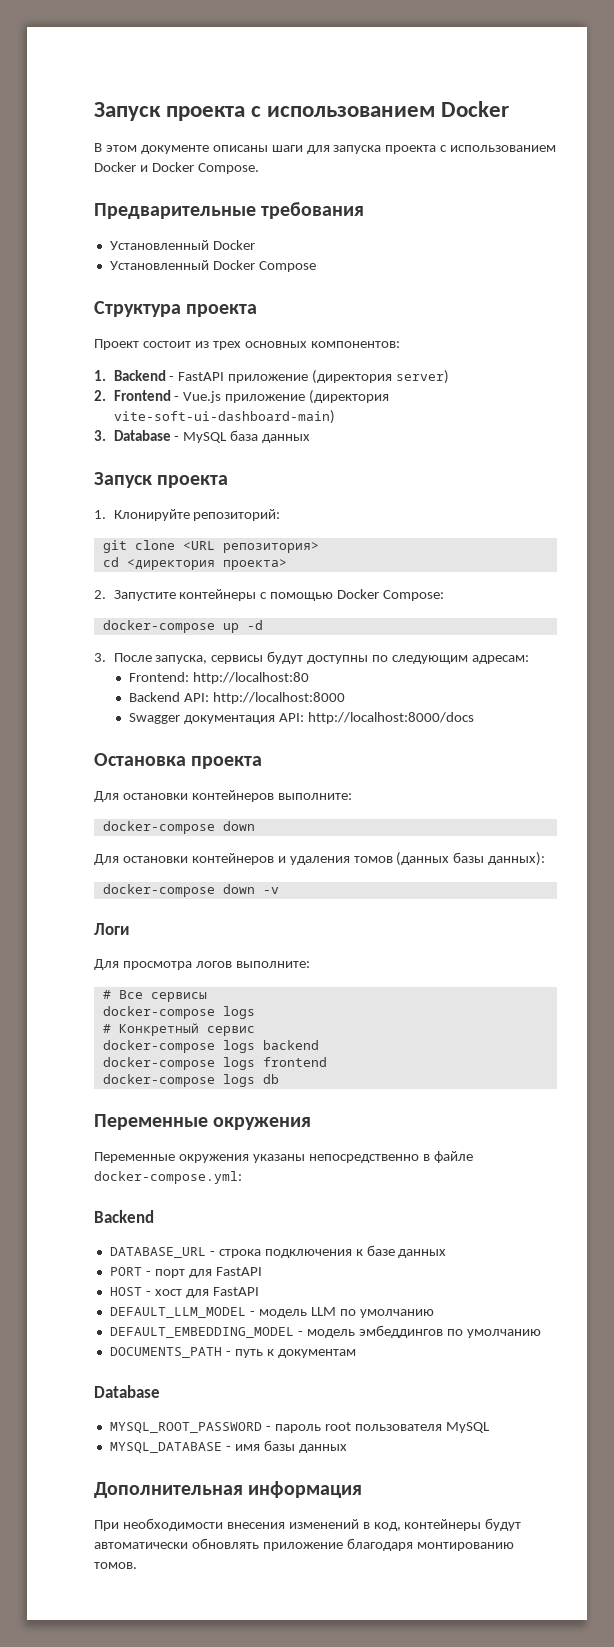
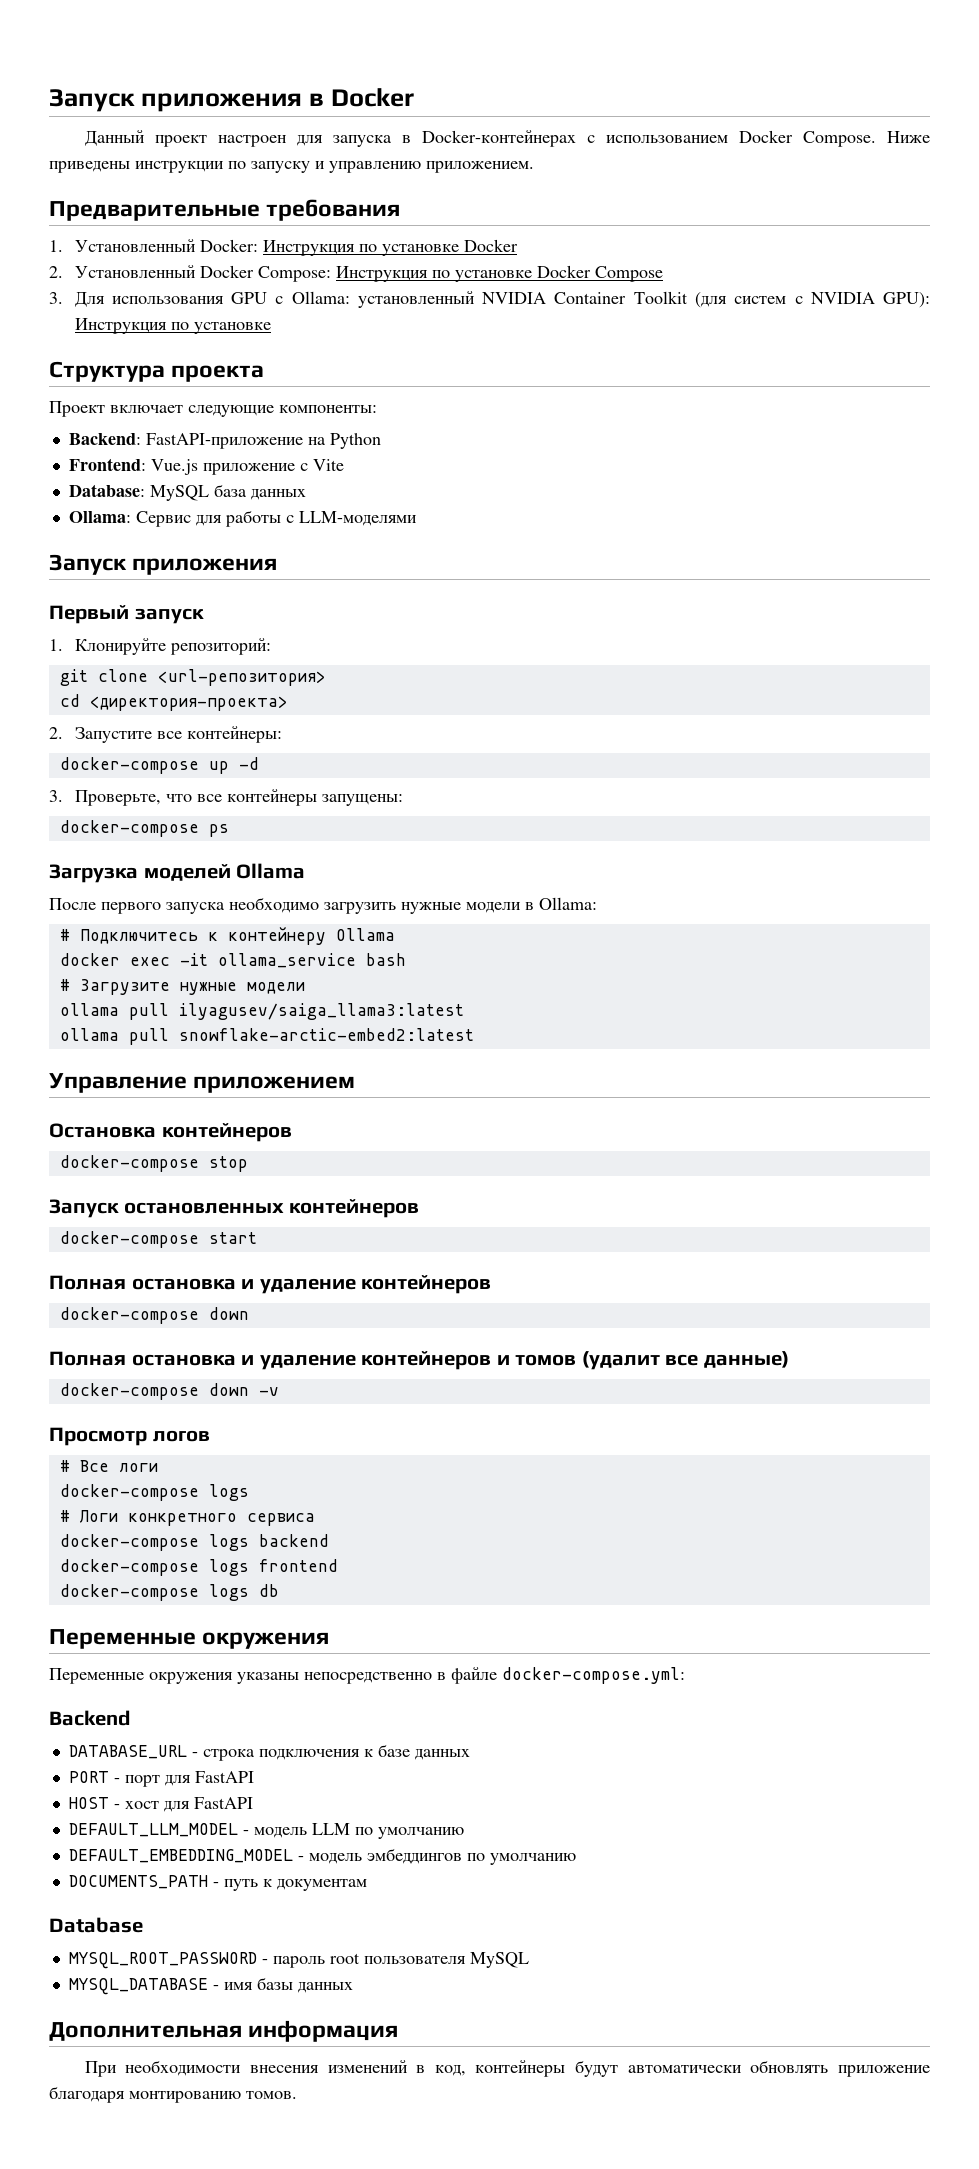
- Запуск проекта с использованием Docker
- В этом документе описаны шаги для запуска проекта с использованием Docker и Docker Compose.
+ Запуск приложения в Docker
+ Данный проект настроен для запуска в Docker-контейнерах с использованием Docker Compose. Ниже приведены инструкции по запуску и управлению приложением.
  Предварительные требования
- Установленный Docker
- Установленный Docker Compose
+ 1. Установленный Docker: Инструкция по установке Docker
+ 2. Установленный Docker Compose: Инструкция по установке Docker Compose
+ 3. Для использования GPU с Ollama: установленный NVIDIA Container Toolkit (для систем с NVIDIA GPU): Инструкция по установке
  Структура проекта
- Проект состоит из трех основных компонентов:
- 1. Backend - FastAPI приложение (директория server)
- 2. Frontend - Vue.js приложение (директория vite-soft-ui-dashboard-main)
- 3. Database - MySQL база данных
- Запуск проекта
+ Проект включает следующие компоненты:
+ Backend: FastAPI-приложение на Python
+ Frontend: Vue.js приложение с Vite
+ Database: MySQL база данных
+ Ollama: Сервис для работы с LLM-моделями
+ Запуск приложения
+ Первый запуск
- git clone <URL репозитория>
+ git clone <url-репозитория>
- cd <директория проекта>
+ cd <директория-проекта>
- 2. Запустите контейнеры с помощью Docker Compose:
+ 2. Запустите все контейнеры:
- 3. После запуска, сервисы будут доступны по следующим адресам:
- Frontend: http://localhost:80
- Backend API: http://localhost:8000
- Swagger документация API: http://localhost:8000/docs
- Остановка проекта
- Для остановки контейнеров выполните:
+ 3. Проверьте, что все контейнеры запущены:
+ docker-compose ps
+ Загрузка моделей Ollama
+ После первого запуска необходимо загрузить нужные модели в Ollama:
+ # Подключитесь к контейнеру Ollama
+ docker exec -it ollama_service bash
+ # Загрузите нужные модели
+ ollama pull ilyagusev/saiga_llama3:latest
+ ollama pull snowflake-arctic-embed2:latest
+ Управление приложением
+ Остановка контейнеров
+ docker-compose stop
+ Запуск остановленных контейнеров
+ docker-compose start
+ Полная остановка и удаление контейнеров
  docker-compose down
- Для остановки контейнеров и удаления томов (данных базы данных):
+ Полная остановка и удаление контейнеров и томов (удалит все данные)
- Логи
- Для просмотра логов выполните:
+ Просмотр логов
- # Все сервисы
+ # Все логи
- # Конкретный сервис
+ # Логи конкретного сервиса

